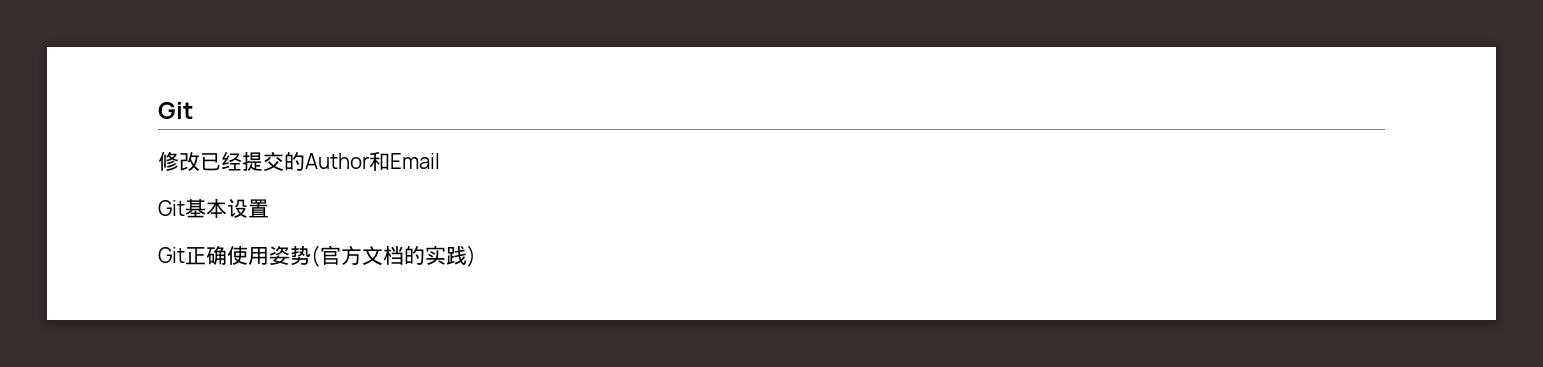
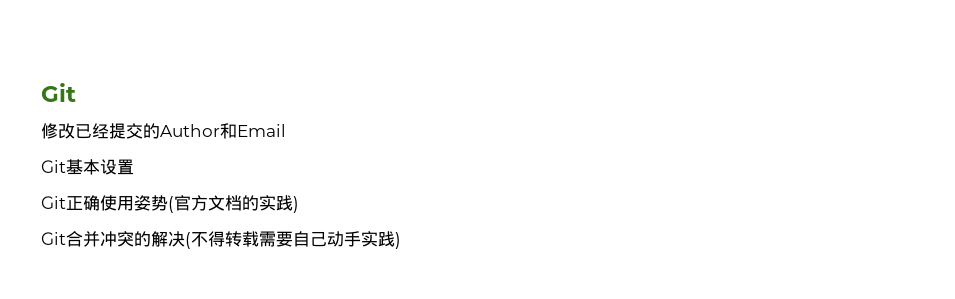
+ Git合并冲突的解决(不得转载需要自己动手实践)

